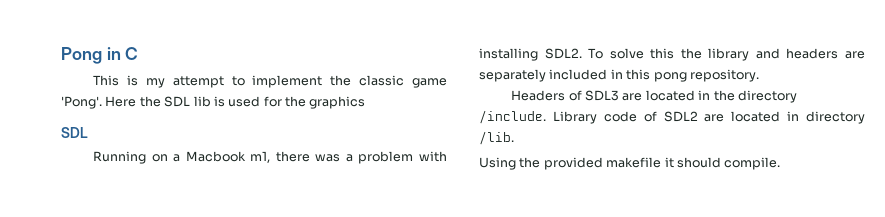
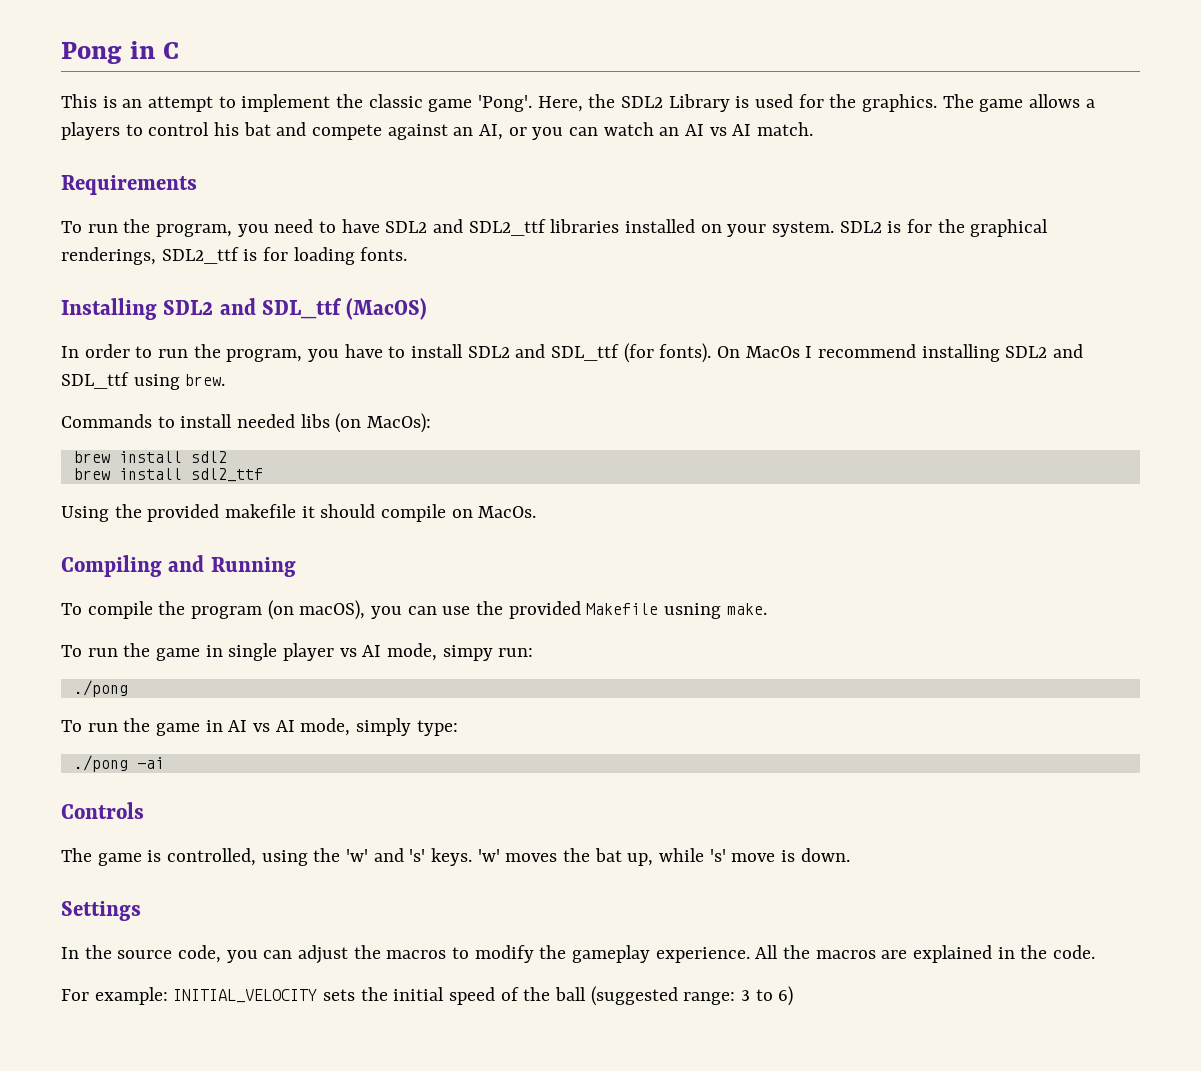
- This is my attempt to implement the classic game 'Pong'.
+ This is an attempt to implement the classic game 'Pong'.
- Here the SDL lib is used for the graphics
- SDL
- Running on a Macbook m1, there was a problem with installing SDL2. To solve this the library and headers are separately included in this pong repository.
- Headers of SDL3 are located in the directory /include. Library code of SDL2 are located in directory /lib.
+ Here, the SDL2 Library is used for the graphics. The game allows a players to control his bat and compete against an AI, or you can watch an AI vs AI match.
+ Requirements
+ To run the program, you need to have SDL2 and SDL2_ttf libraries installed on your system. SDL2 is for the graphical renderings, SDL2_ttf is for loading fonts.
+ Installing SDL2 and SDL_ttf (MacOS)
+ In order to run the program, you have to install SDL2 and SDL_ttf (for fonts). On MacOs I recommend installing SDL2 and SDL_ttf using brew.
+ Commands to install needed libs (on MacOs):
+ brew install sdl2
+ brew install sdl2_ttf
- Using the provided makefile it should compile.
+ Using the provided makefile it should compile on MacOs.
+ Compiling and Running
+ To compile the program (on macOS), you can use the provided Makefile usning make.
+ To run the game in single player vs AI mode, simpy run:
+ ./pong
+ To run the game in AI vs AI mode, simply type:
+ ./pong -ai
+ Controls
+ The game is controlled, using the 'w' and 's' keys. 'w' moves the bat up, while 's' move is down.
+ Settings
+ In the source code, you can adjust the macros to modify the gameplay experience. All the macros are explained in the code.
+ For example: INITIAL_VELOCITY sets the initial speed of the ball (suggested range: 3 to 6)

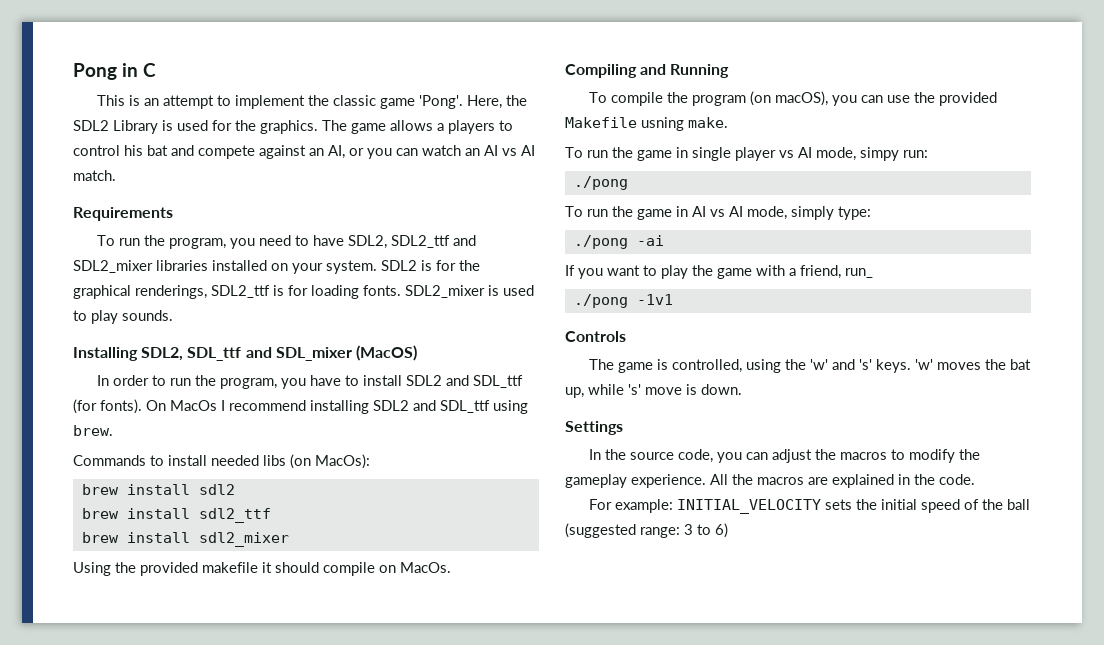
- To run the program, you need to have SDL2 and SDL2_ttf libraries installed on your system.
+ To run the program, you need to have SDL2, SDL2_ttf and SDL2_mixer libraries installed on your system.
- SDL2 is for the graphical renderings, SDL2_ttf is for loading fonts.
- Installing SDL2 and SDL_ttf (MacOS)
+ SDL2 is for the graphical renderings, SDL2_ttf is for loading fonts. SDL2_mixer is used to play sounds.
+ Installing SDL2, SDL_ttf and SDL_mixer (MacOS)
+ brew install sdl2_mixer
+ If you want to play the game with a friend, run_
+ ./pong -1v1

